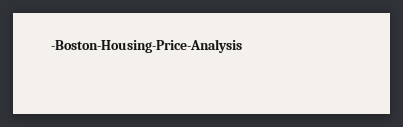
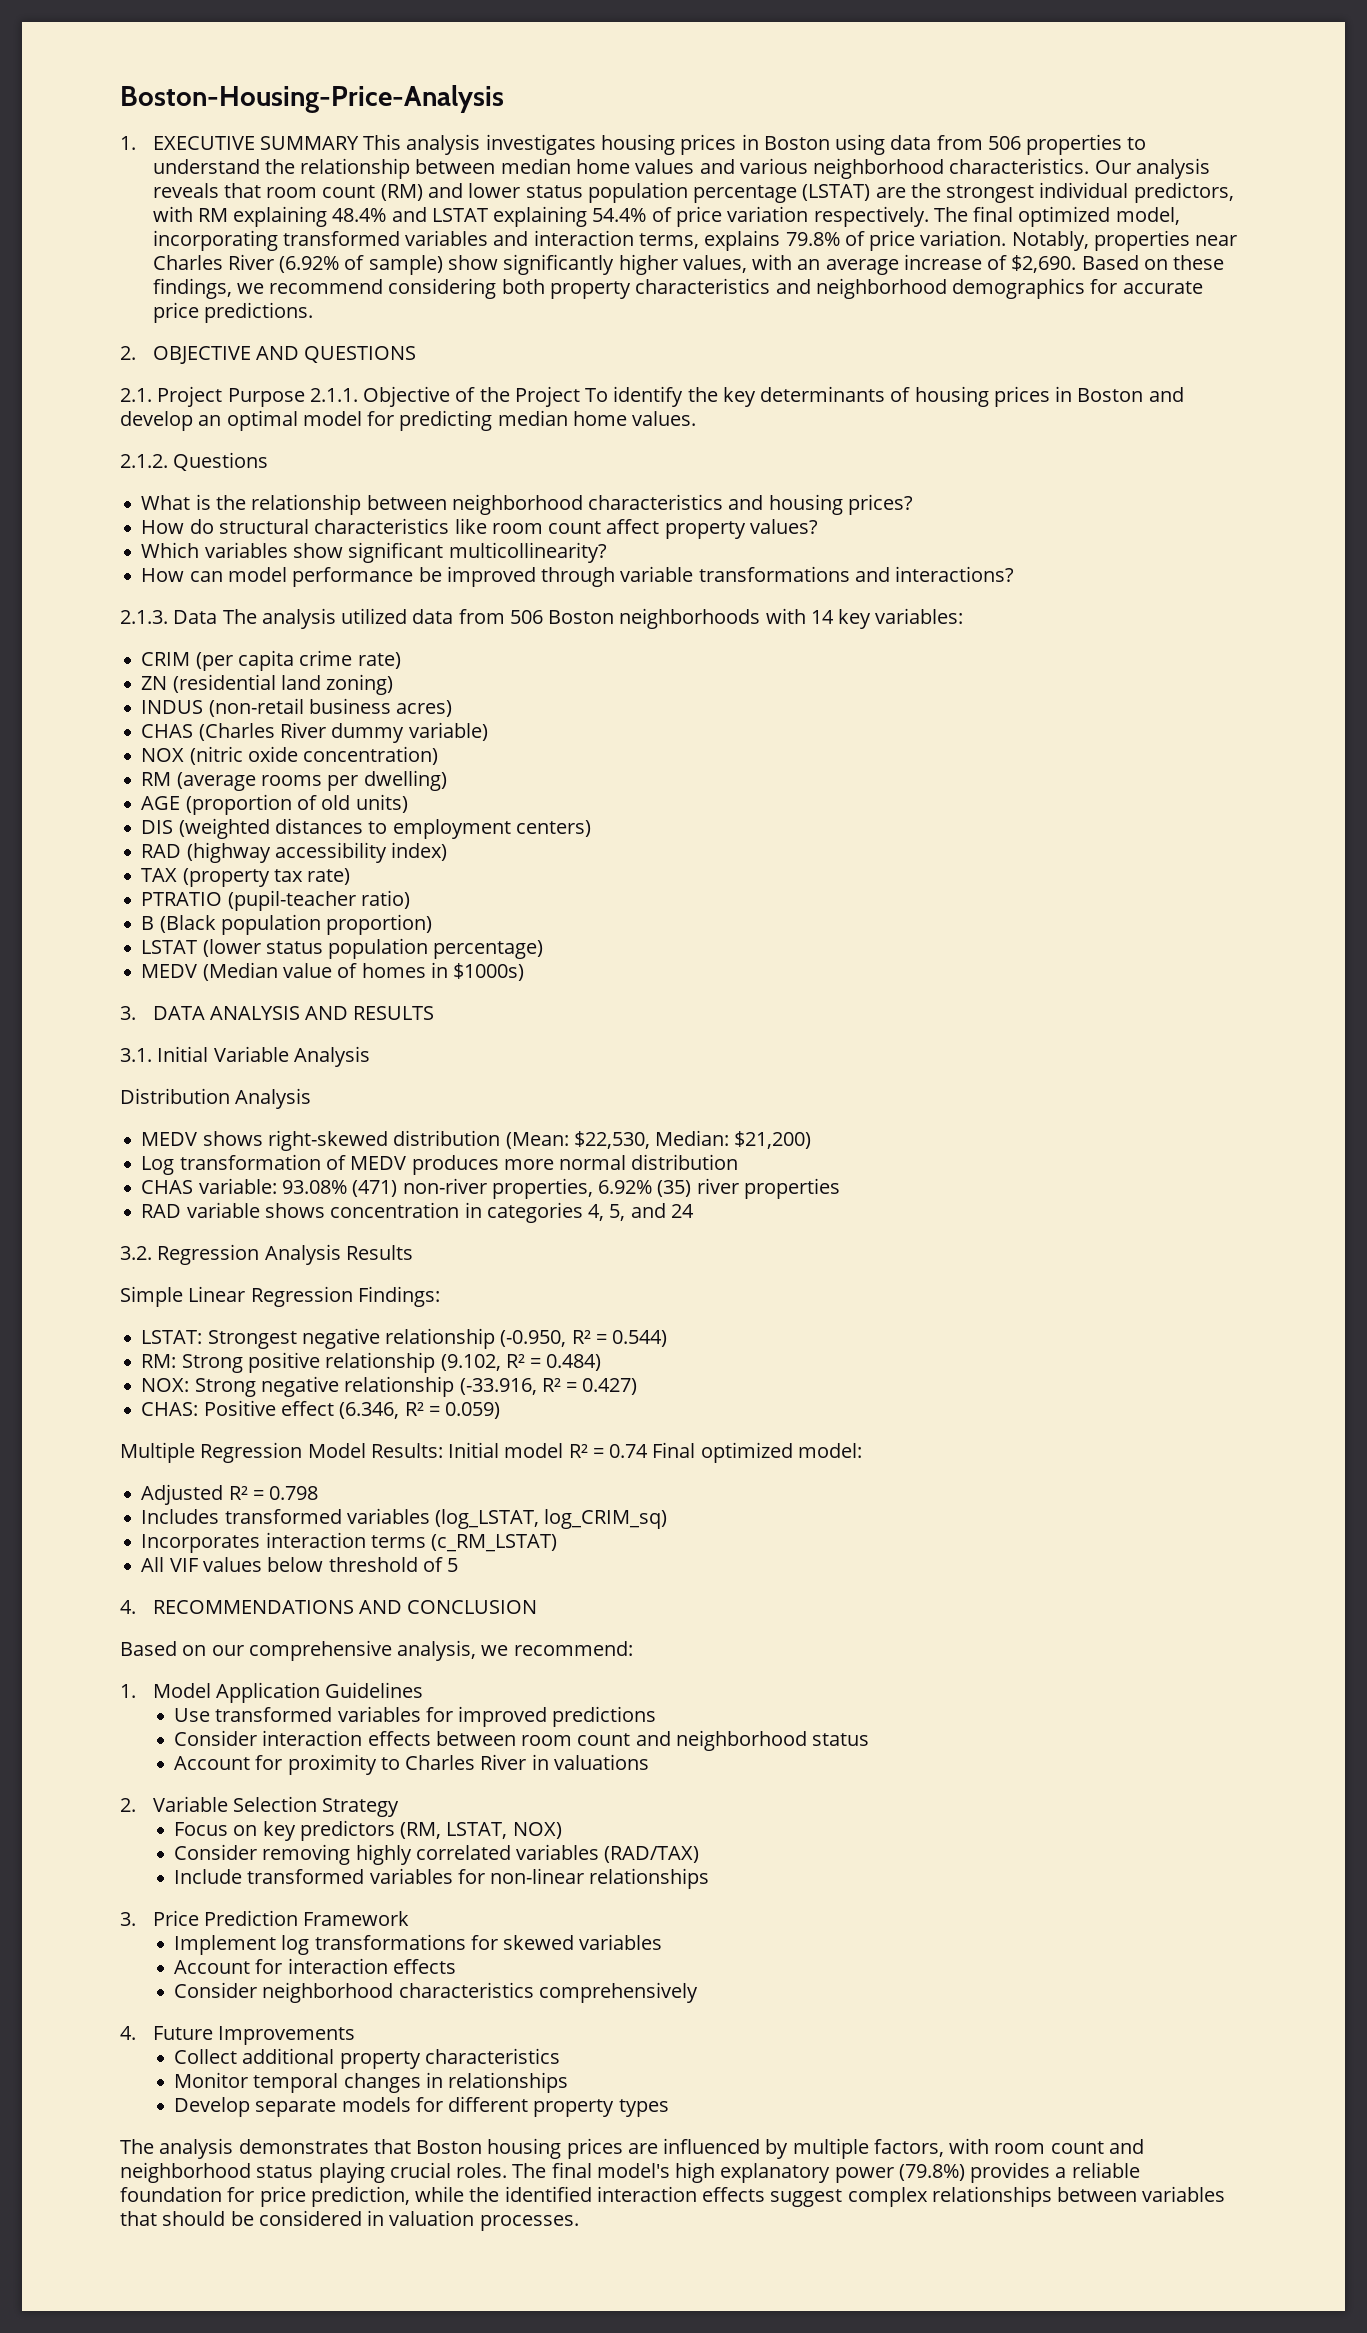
- -Boston-Housing-Price-Analysis
+ Boston-Housing-Price-Analysis
+ 1. EXECUTIVE SUMMARY This analysis investigates housing prices in Boston using data from 506 properties to understand the relationship between median home values and various neighborhood characteristics. Our analysis reveals that room count (RM) and lower status population percentage (LSTAT) are the strongest individual predictors, with RM explaining 48.4% and LSTAT explaining 54.4% of price variation respectively. The final optimized model, incorporating transformed variables and interaction terms, explains 79.8% of price variation. Notably, properties near Charles River (6.92% of sample) show significantly higher values, with an average increase of $2,690. Based on these findings, we recommend considering both property characteristics and neighborhood demographics for accurate price predictions.
+ 2. OBJECTIVE AND QUESTIONS
+ 2.1. Project Purpose 2.1.1. Objective of the Project To identify the key determinants of housing prices in Boston and develop an optimal model for predicting median home values.
+ 2.1.2. Questions
+ What is the relationship between neighborhood characteristics and housing prices?
+ How do structural characteristics like room count affect property values?
+ Which variables show significant multicollinearity?
+ How can model performance be improved through variable transformations and interactions?
+ 2.1.3. Data The analysis utilized data from 506 Boston neighborhoods with 14 key variables:
+ CRIM (per capita crime rate)
+ ZN (residential land zoning)
+ INDUS (non-retail business acres)
+ CHAS (Charles River dummy variable)
+ NOX (nitric oxide concentration)
+ RM (average rooms per dwelling)
+ AGE (proportion of old units)
+ DIS (weighted distances to employment centers)
+ RAD (highway accessibility index)
+ TAX (property tax rate)
+ PTRATIO (pupil-teacher ratio)
+ B (Black population proportion)
+ LSTAT (lower status population percentage)
+ MEDV (Median value of homes in $1000s)
+ 3. DATA ANALYSIS AND RESULTS
+ 3.1. Initial Variable Analysis
+ Distribution Analysis
+ MEDV shows right-skewed distribution (Mean: $22,530, Median: $21,200)
+ Log transformation of MEDV produces more normal distribution
+ CHAS variable: 93.08% (471) non-river properties, 6.92% (35) river properties
+ RAD variable shows concentration in categories 4, 5, and 24
+ 3.2. Regression Analysis Results
+ Simple Linear Regression Findings:
+ LSTAT: Strongest negative relationship (-0.950, R² = 0.544)
+ RM: Strong positive relationship (9.102, R² = 0.484)
+ NOX: Strong negative relationship (-33.916, R² = 0.427)
+ CHAS: Positive effect (6.346, R² = 0.059)
+ Multiple Regression Model Results: Initial model R² = 0.74 Final optimized model:
+ Adjusted R² = 0.798
+ Includes transformed variables (log_LSTAT, log_CRIM_sq)
+ Incorporates interaction terms (c_RM_LSTAT)
+ All VIF values below threshold of 5
+ 4. RECOMMENDATIONS AND CONCLUSION
+ Based on our comprehensive analysis, we recommend:
+ 1. Model Application Guidelines
+ Use transformed variables for improved predictions
+ Consider interaction effects between room count and neighborhood status
+ Account for proximity to Charles River in valuations
+ 2. Variable Selection Strategy
+ Focus on key predictors (RM, LSTAT, NOX)
+ Consider removing highly correlated variables (RAD/TAX)
+ Include transformed variables for non-linear relationships
+ 3. Price Prediction Framework
+ Implement log transformations for skewed variables
+ Account for interaction effects
+ Consider neighborhood characteristics comprehensively
+ 4. Future Improvements
+ Collect additional property characteristics
+ Monitor temporal changes in relationships
+ Develop separate models for different property types
+ The analysis demonstrates that Boston housing prices are influenced by multiple factors, with room count and neighborhood status playing crucial roles. The final model's high explanatory power (79.8%) provides a reliable foundation for price prediction, while the identified interaction effects suggest complex relationships between variables that should be considered in valuation processes.

